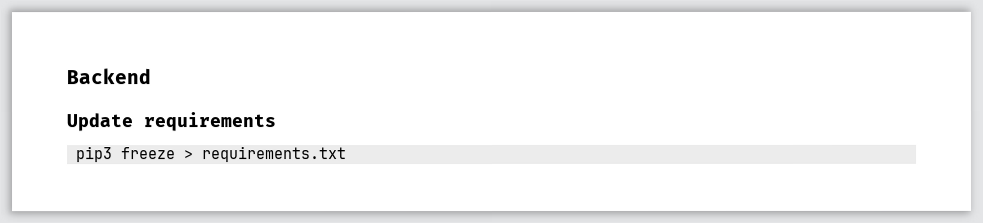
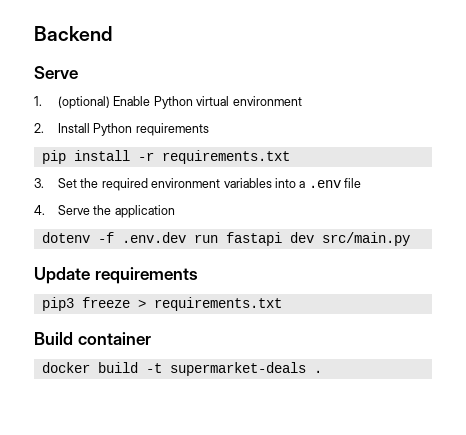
  Backend
+ Serve
+ 1. (optional) Enable Python virtual environment
+ 2. Install Python requirements
+ pip install -r requirements.txt
+ 3. Set the required environment variables into a .env file
+ 4. Serve the application
+ dotenv -f .env.dev run fastapi dev src/main.py
+ Build container
+ docker build -t supermarket-deals .

